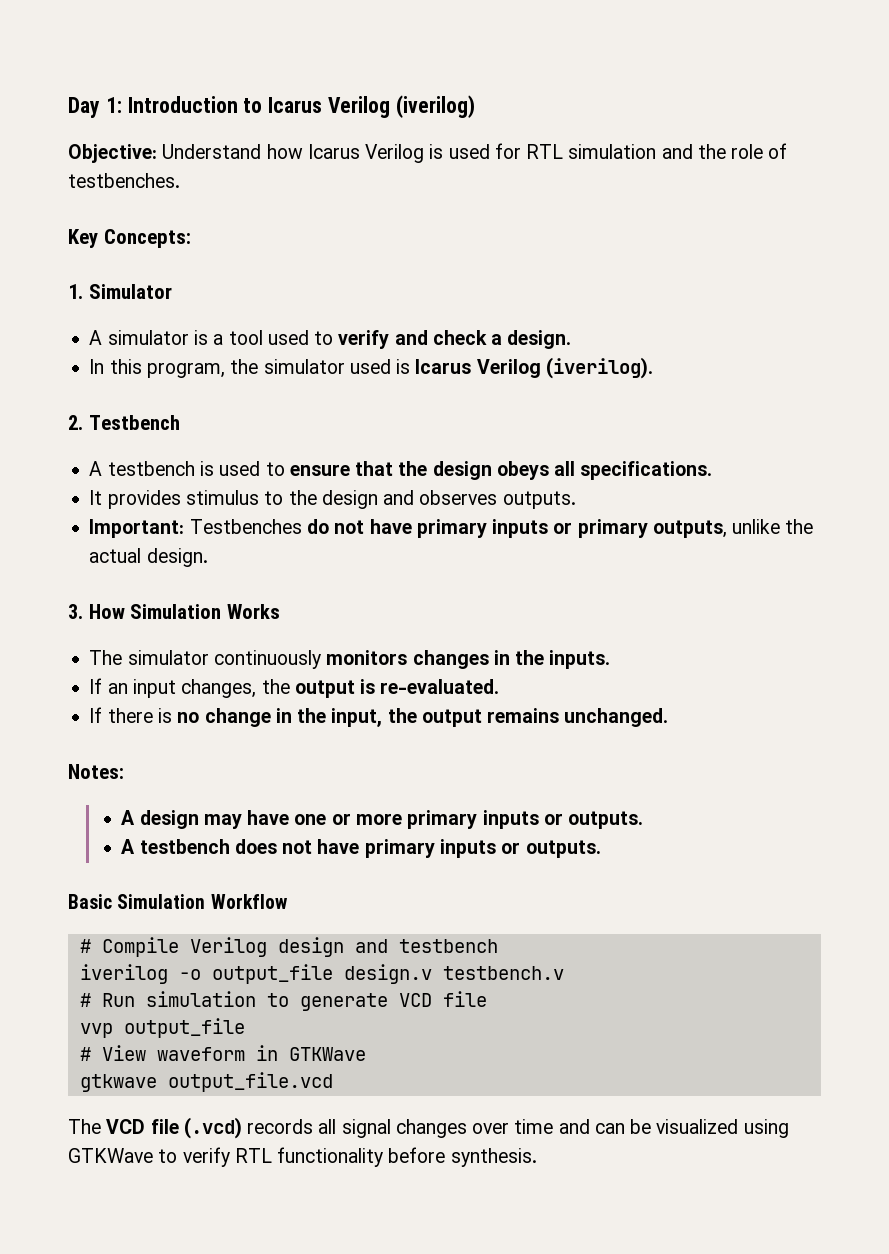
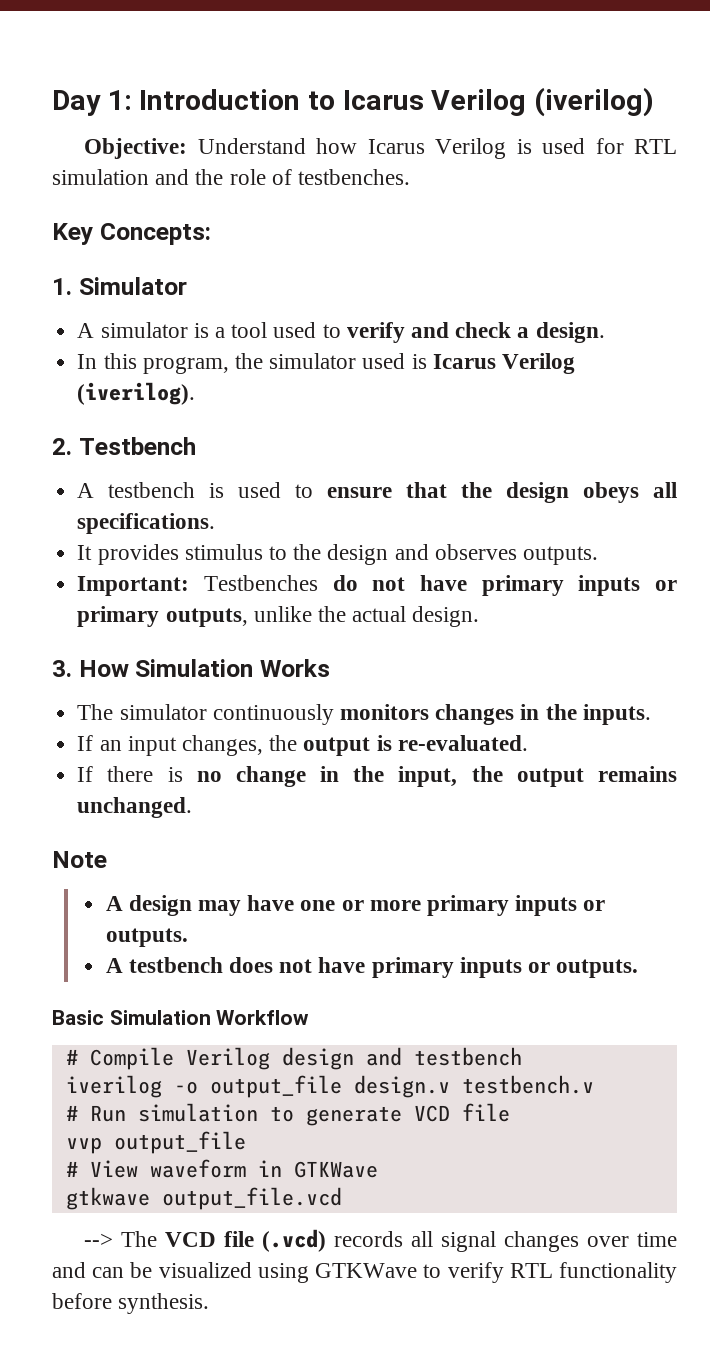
- Notes:
+ Note
- The VCD file (.vcd) records all signal changes over time and can be visualized using GTKWave to verify RTL functionality before synthesis.
+ --> The VCD file (.vcd) records all signal changes over time and can be visualized using GTKWave to verify RTL functionality before synthesis.

